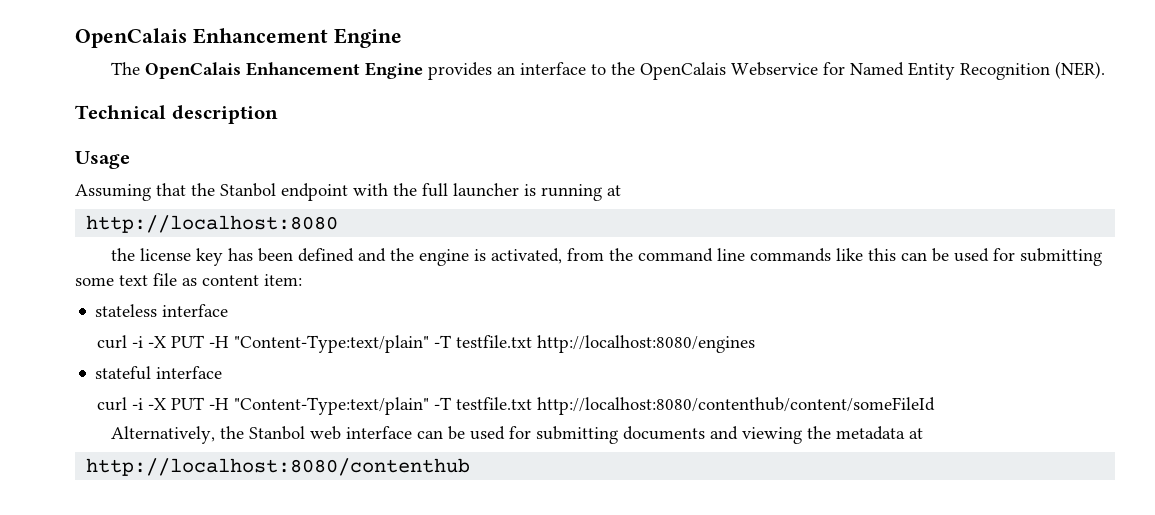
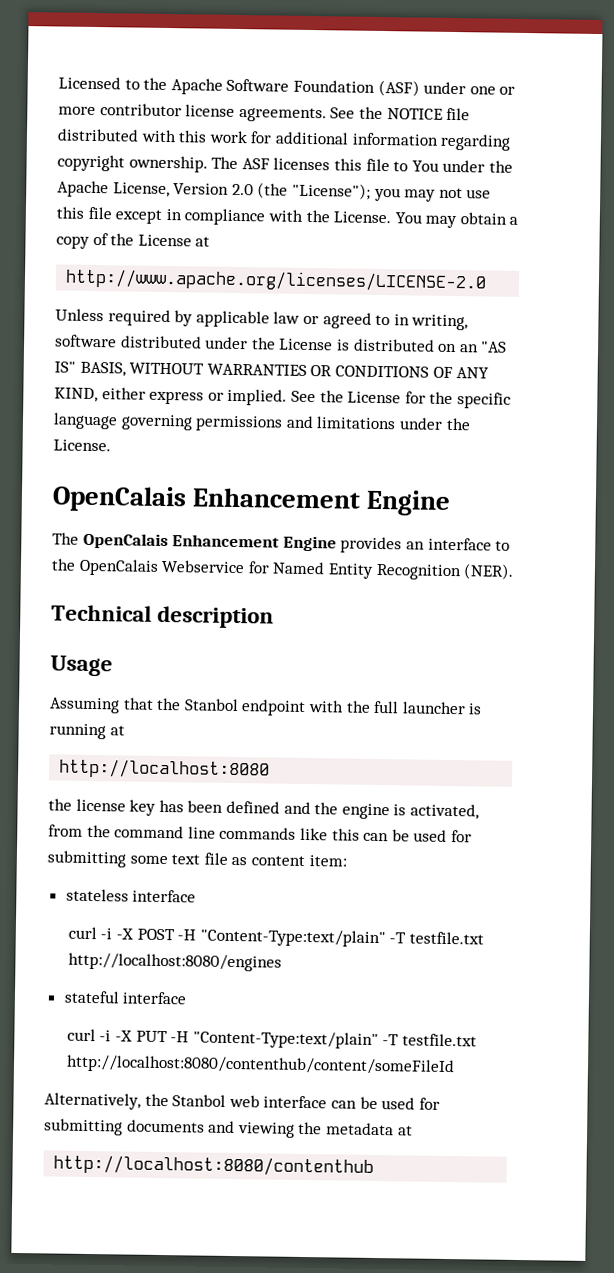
+ Licensed to the Apache Software Foundation (ASF) under one or more contributor license agreements. See the NOTICE file distributed with this work for additional information regarding copyright ownership. The ASF licenses this file to You under the Apache License, Version 2.0 (the "License"); you may not use this file except in compliance with the License. You may obtain a copy of the License at
+ http://www.apache.org/licenses/LICENSE-2.0
+ Unless required by applicable law or agreed to in writing, software distributed under the License is distributed on an "AS IS" BASIS, WITHOUT WARRANTIES OR CONDITIONS OF ANY KIND, either express or implied. See the License for the specific language governing permissions and limitations under the License.
- curl -i -X PUT -H "Content-Type:text/plain" -T testfile.txt http://localhost:8080/engines
+ curl -i -X POST -H "Content-Type:text/plain" -T testfile.txt http://localhost:8080/engines

